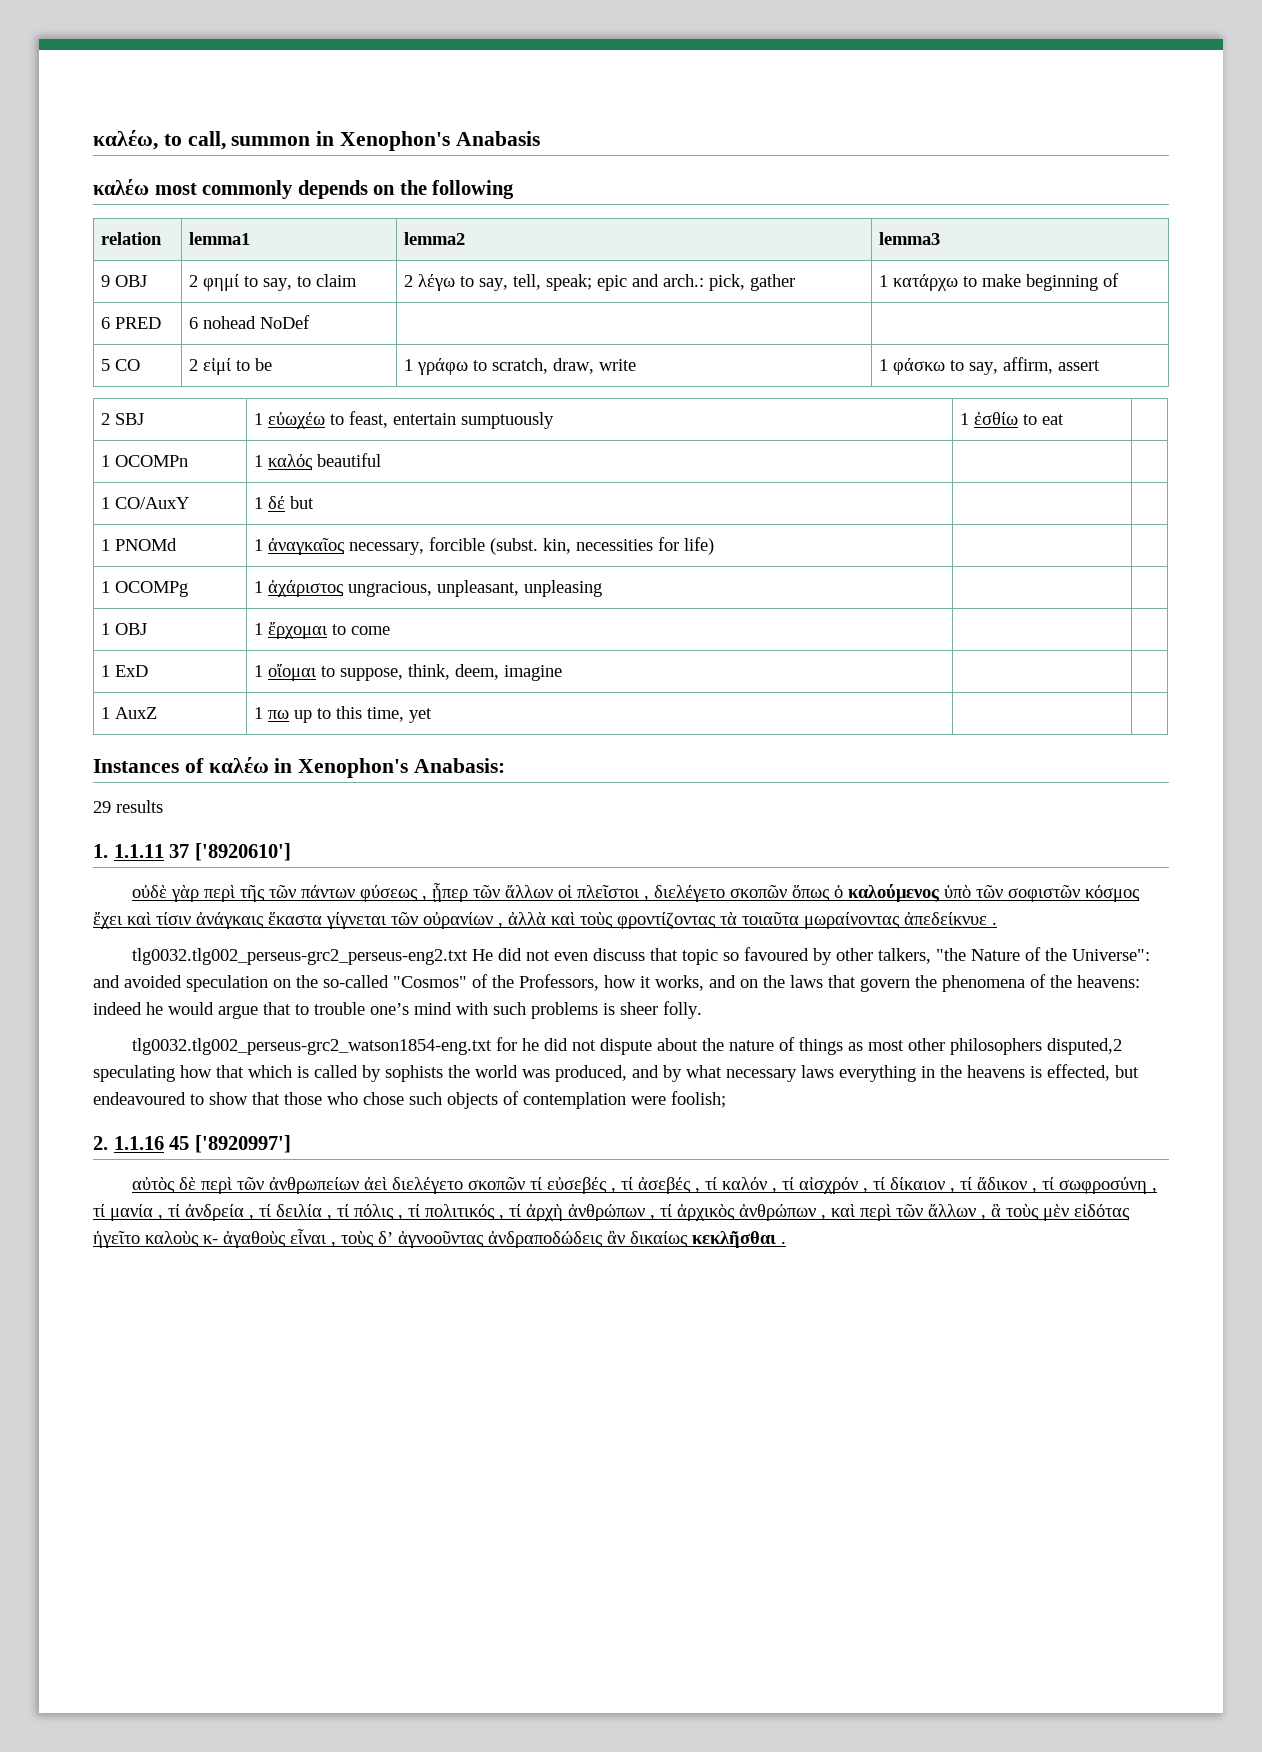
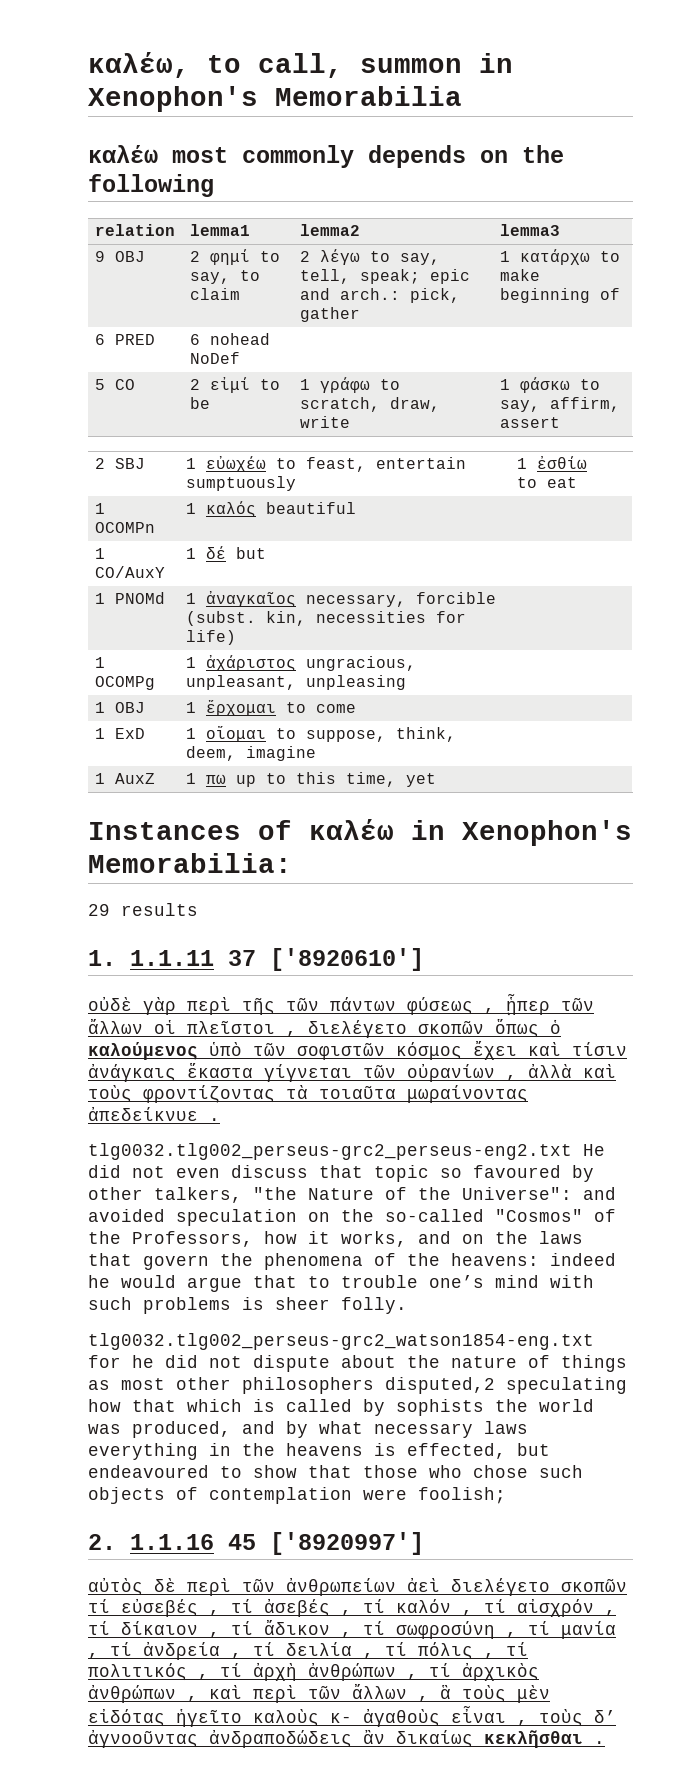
- καλέω, to call, summon in Xenophon's Anabasis
+ καλέω, to call, summon in Xenophon's Memorabilia
- Instances of καλέω in Xenophon's Anabasis:
+ Instances of καλέω in Xenophon's Memorabilia:

